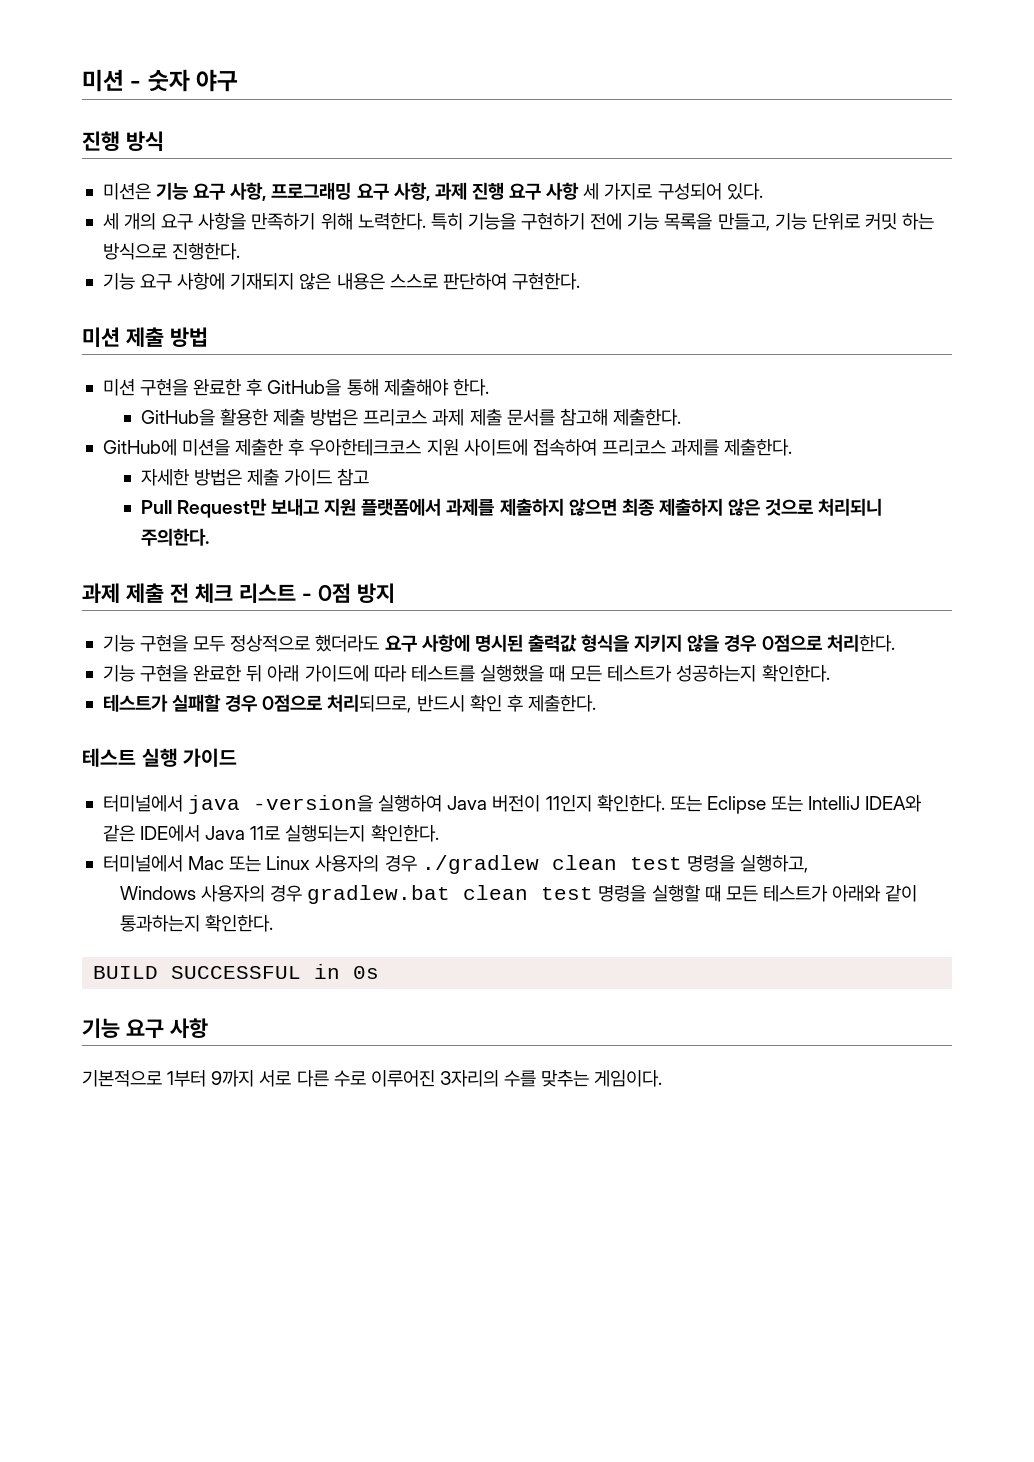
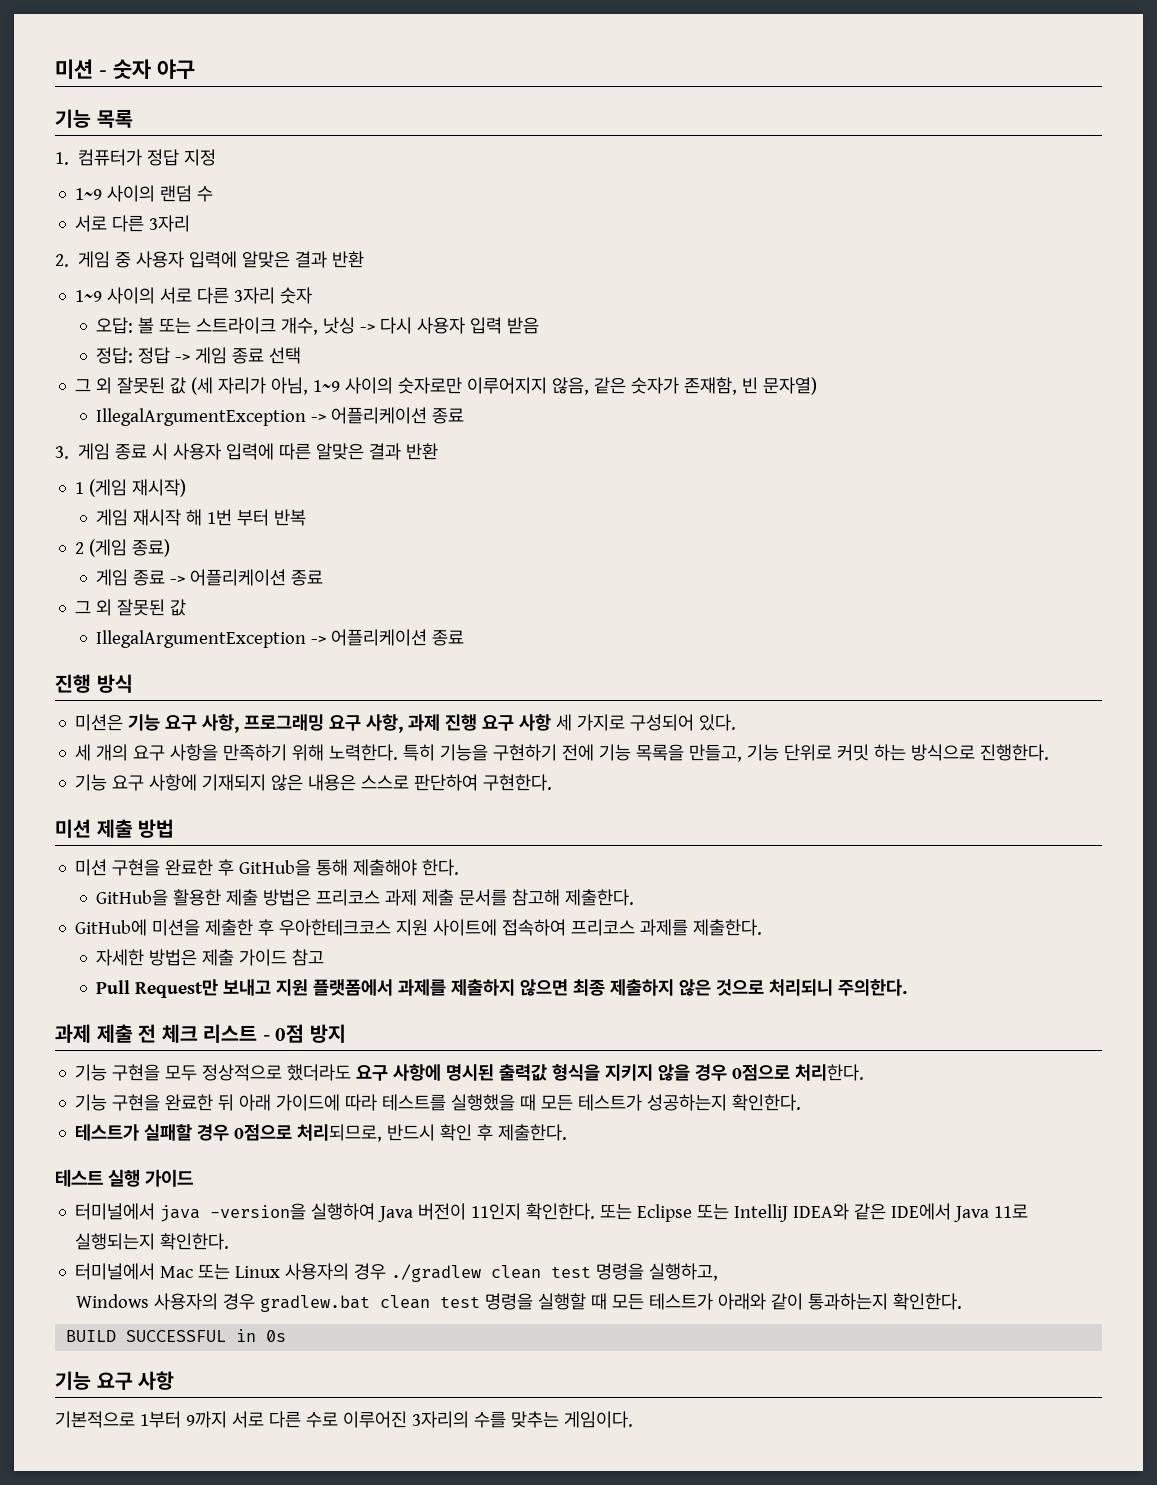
+ 기능 목록
+ 1. 컴퓨터가 정답 지정
+ 1~9 사이의 랜덤 수
+ 서로 다른 3자리
+ 2. 게임 중 사용자 입력에 알맞은 결과 반환
+ 1~9 사이의 서로 다른 3자리 숫자
+ 오답: 볼 또는 스트라이크 개수, 낫싱 -> 다시 사용자 입력 받음
+ 정답: 정답 -> 게임 종료 선택
+ 그 외 잘못된 값 (세 자리가 아님, 1~9 사이의 숫자로만 이루어지지 않음, 같은 숫자가 존재함, 빈 문자열)
+ IllegalArgumentException -> 어플리케이션 종료
+ 3. 게임 종료 시 사용자 입력에 따른 알맞은 결과 반환
+ 1 (게임 재시작)
+ 게임 재시작 해 1번 부터 반복
+ 2 (게임 종료)
+ 게임 종료 -> 어플리케이션 종료
+ 그 외 잘못된 값
+ IllegalArgumentException -> 어플리케이션 종료

